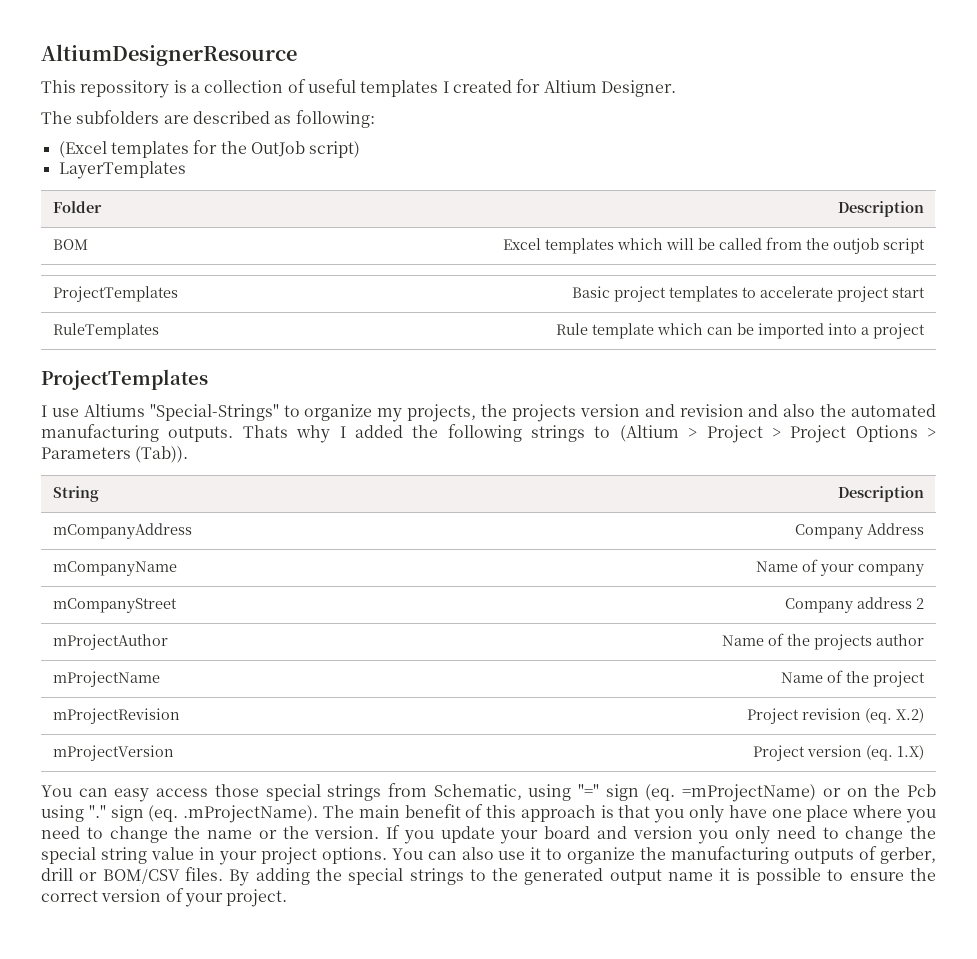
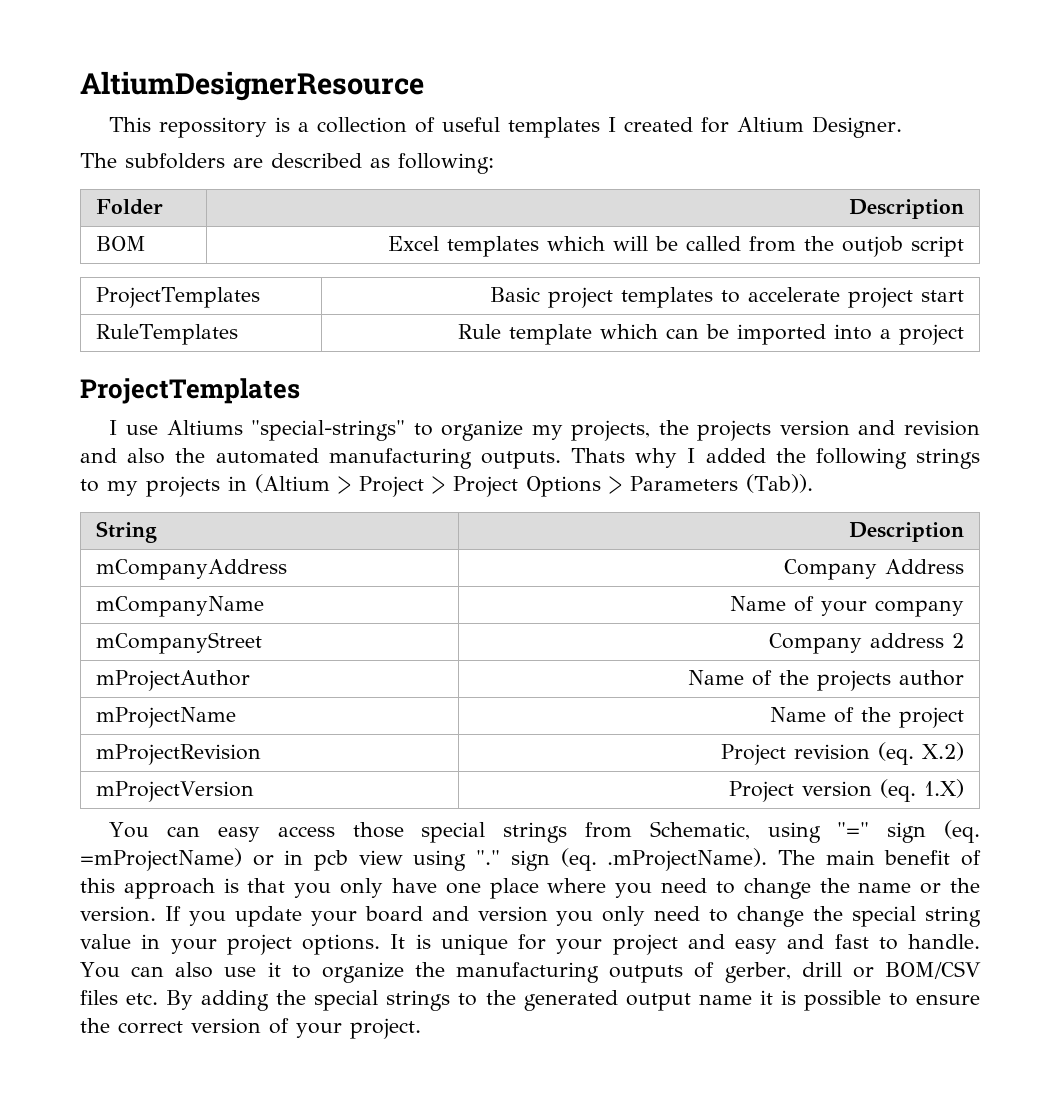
- (Excel templates for the OutJob script)
- LayerTemplates
- I use Altiums "Special-Strings" to organize my projects, the projects version and revision and also the automated manufacturing outputs.
+ I use Altiums "special-strings" to organize my projects, the projects version and revision and also the automated manufacturing outputs.
- Thats why I added the following strings to (Altium > Project > Project Options > Parameters (Tab)).
+ Thats why I added the following strings to my projects in (Altium > Project > Project Options > Parameters (Tab)).
- =mProjectName) or on the Pcb using "." sign (eq. .mProjectName). The main benefit of this approach is that you only have one place where you need to change the name or the version.
+ =mProjectName) or in pcb view using "." sign (eq. .mProjectName). The main benefit of this approach is that you only have one place where you need to change the name or the version.
+ It is unique for your project and easy and fast to handle.
- You can also use it to organize the manufacturing outputs of gerber, drill or BOM/CSV files. By adding the special strings to the generated output name it is possible to ensure the correct version of your project.
+ You can also use it to organize the manufacturing outputs of gerber, drill or BOM/CSV files etc. By adding the special strings to the generated output name it is possible to ensure the correct version of your project.

